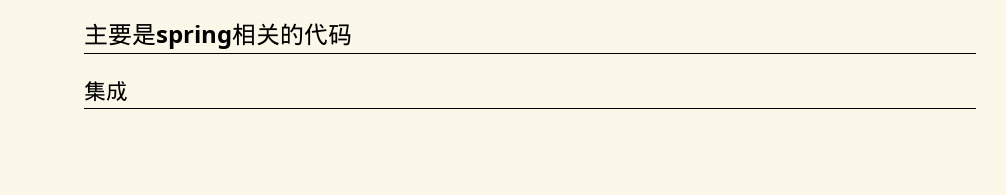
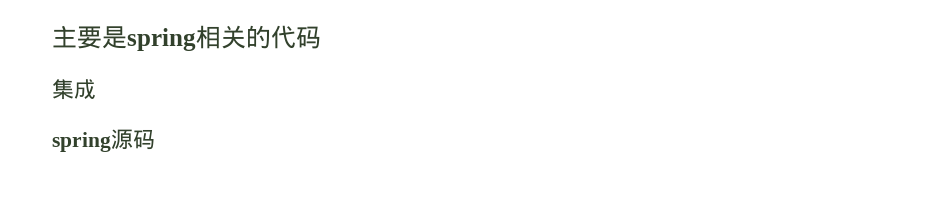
+ spring源码

